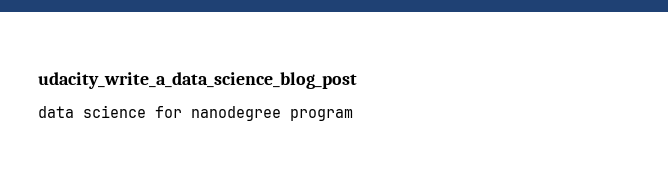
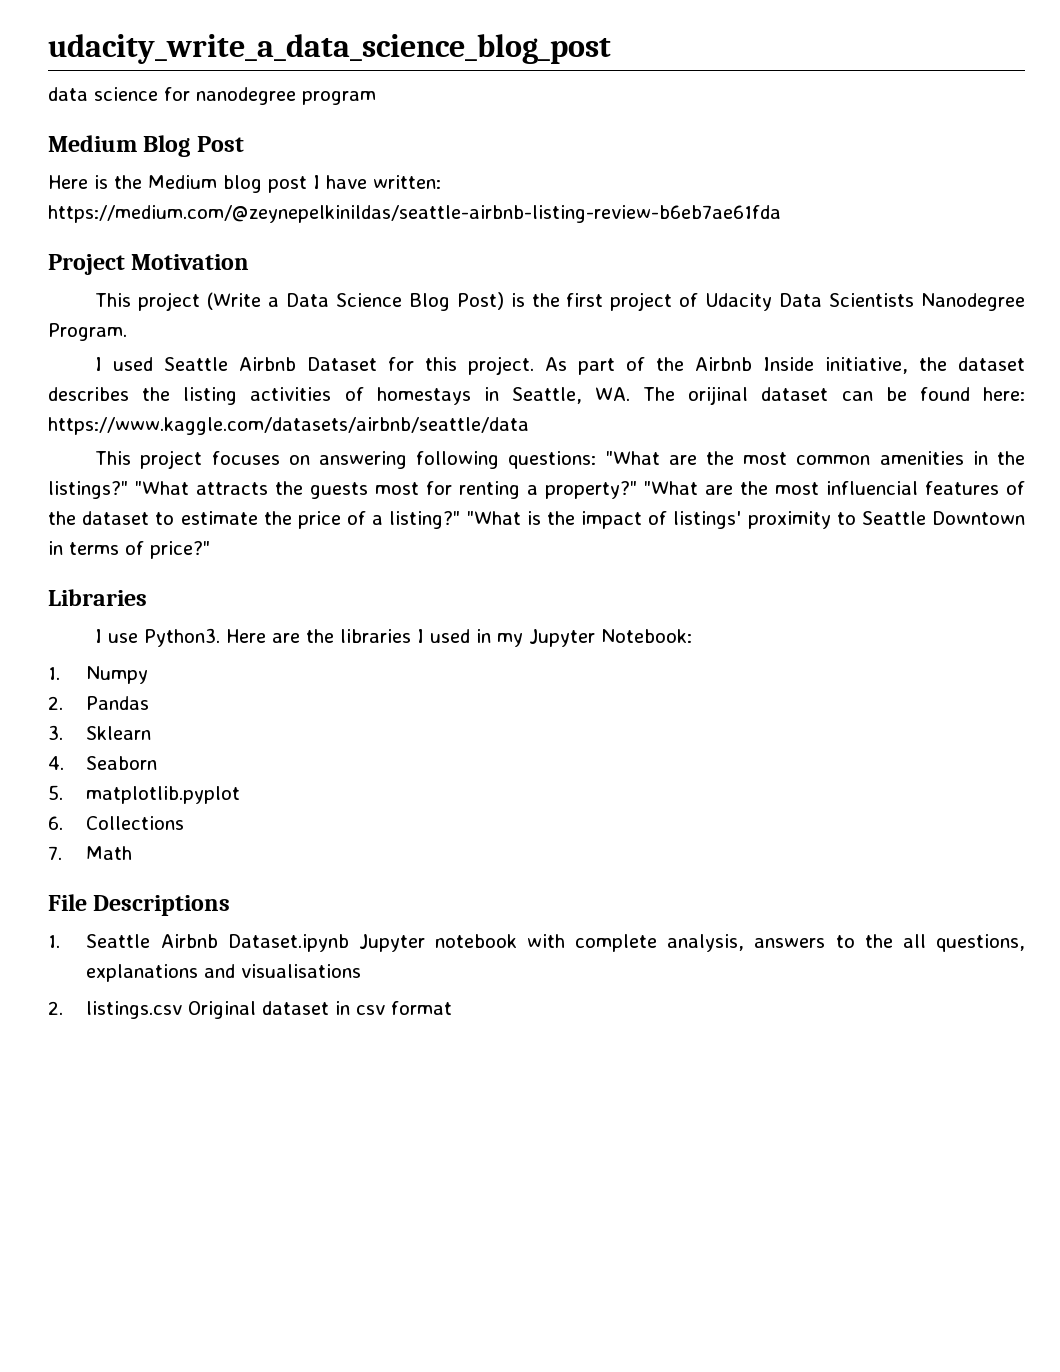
+ Medium Blog Post
+ Here is the Medium blog post I have written: https://medium.com/@zeynepelkinildas/seattle-airbnb-listing-review-b6eb7ae61fda
+ Project Motivation
+ This project (Write a Data Science Blog Post) is the first project of Udacity Data Scientists Nanodegree Program.
+ I used Seattle Airbnb Dataset for this project. As part of the Airbnb Inside initiative, the dataset describes the listing activities of homestays in Seattle, WA. The orijinal dataset can be found here: https://www.kaggle.com/datasets/airbnb/seattle/data
+ This project focuses on answering following questions: "What are the most common amenities in the listings?" "What attracts the guests most for renting a property?" "What are the most influencial features of the dataset to estimate the price of a listing?" "What is the impact of listings' proximity to Seattle Downtown in terms of price?"
+ Libraries
+ I use Python3. Here are the libraries I used in my Jupyter Notebook:
+ 1. Numpy
+ 2. Pandas
+ 3. Sklearn
+ 4. Seaborn
+ 5. matplotlib.pyplot
+ 6. Collections
+ 7. Math
+ File Descriptions
+ 1. Seattle Airbnb Dataset.ipynb Jupyter notebook with complete analysis, answers to the all questions, explanations and visualisations
+ 2. listings.csv Original dataset in csv format

